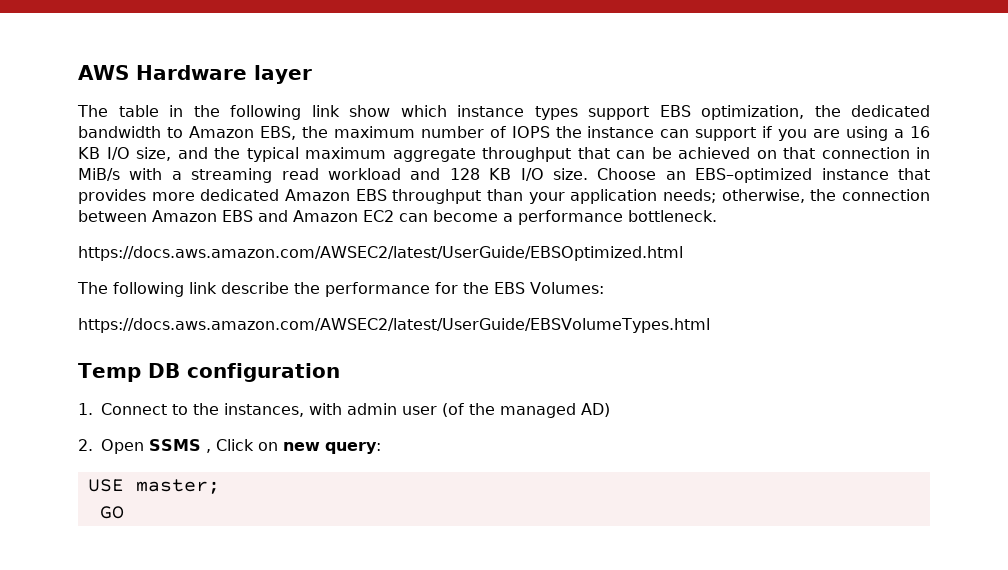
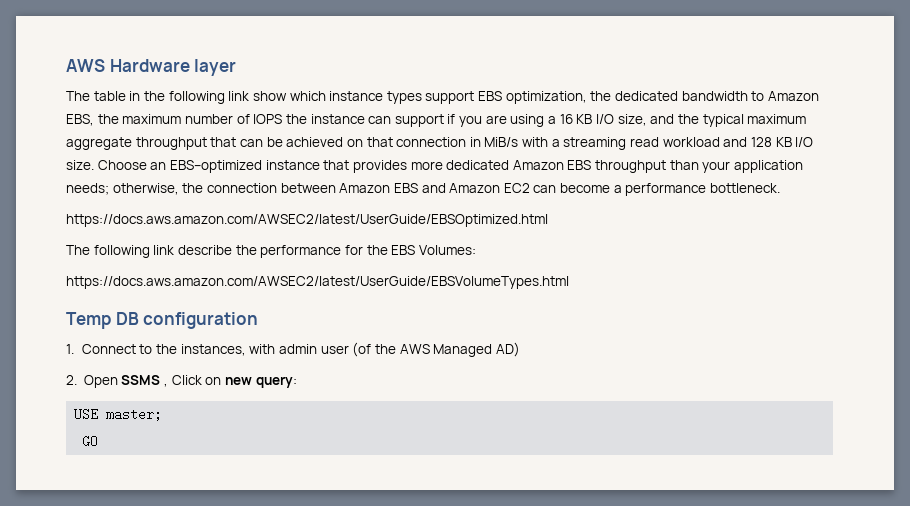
- 1. Connect to the instances, with admin user (of the managed AD)
+ 1. Connect to the instances, with admin user (of the AWS Managed AD)

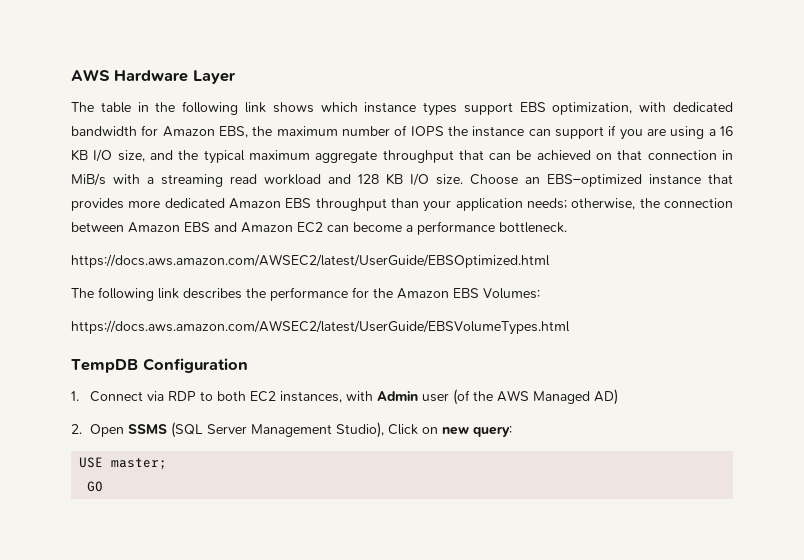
- AWS Hardware layer
+ AWS Hardware Layer
- The table in the following link show which instance types support EBS optimization, the dedicated bandwidth to Amazon EBS, the maximum number of IOPS the instance can support if you are using a 16 KB I/O size, and the typical maximum aggregate throughput that can be achieved on that connection in MiB/s with a streaming read workload and 128 KB I/O size.
+ The table in the following link shows which instance types support EBS optimization, with dedicated bandwidth for Amazon EBS, the maximum number of IOPS the instance can support if you are using a 16 KB I/O size, and the typical maximum aggregate throughput that can be achieved on that connection in MiB/s with a streaming read workload and 128 KB I/O size.
- The following link describe the performance for the EBS Volumes:
+ The following link describes the performance for the Amazon EBS Volumes:
- Temp DB configuration
+ TempDB Configuration
- 1. Connect to the instances, with admin user (of the AWS Managed AD)
+ 1. Connect via RDP to both EC2 instances, with Admin user (of the AWS Managed AD)
- 2. Open SSMS , Click on new query:
+ 2. Open SSMS (SQL Server Management Studio), Click on new query:

